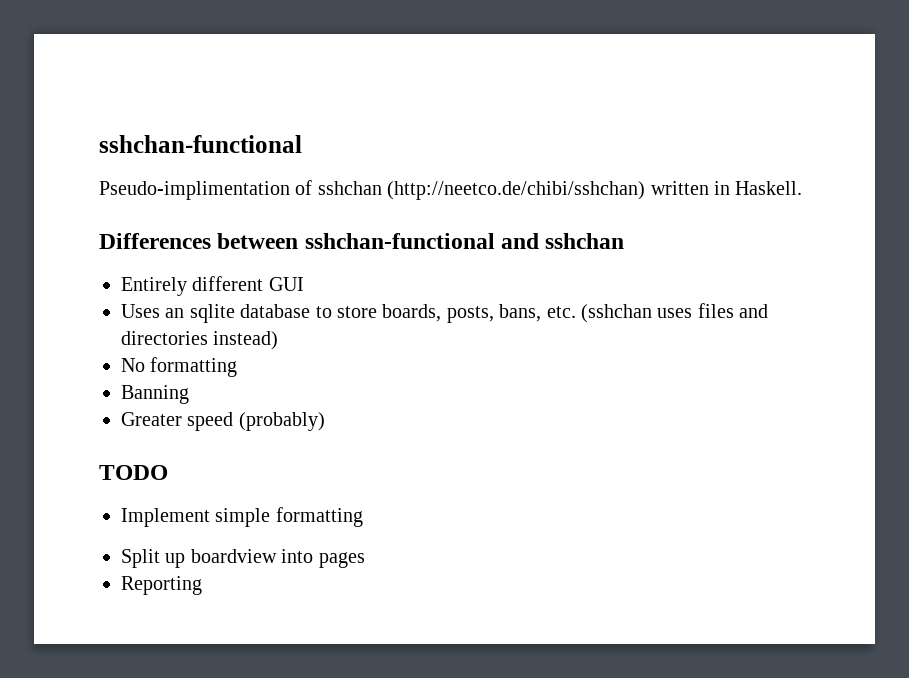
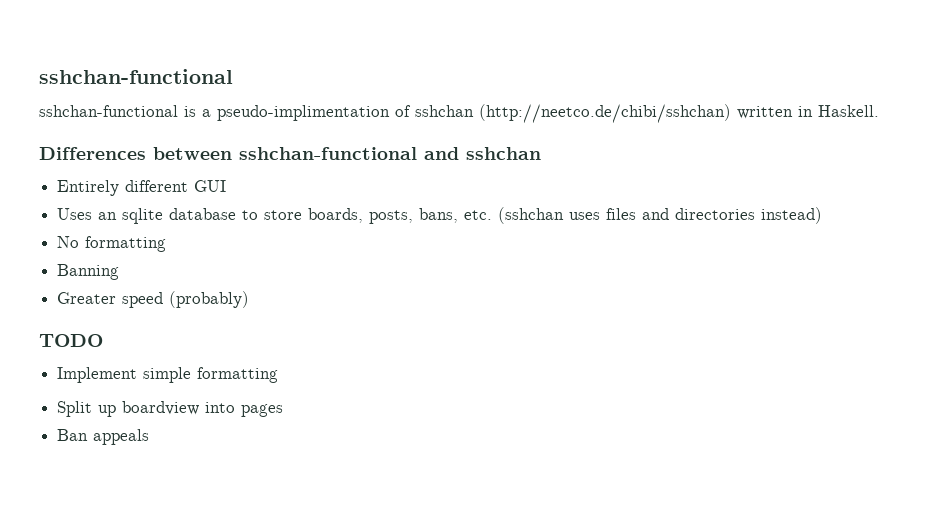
- Pseudo-implimentation of sshchan (http://neetco.de/chibi/sshchan) written in Haskell.
+ sshchan-functional is a pseudo-implimentation of sshchan (http://neetco.de/chibi/sshchan) written in Haskell.
- Reporting
+ Ban appeals

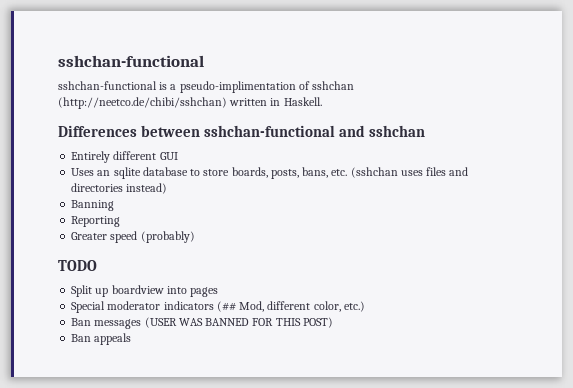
- No formatting
  Banning
+ Reporting
- Implement simple formatting
+ Special moderator indicators (## Mod, different color, etc.)
+ Ban messages (USER WAS BANNED FOR THIS POST)

